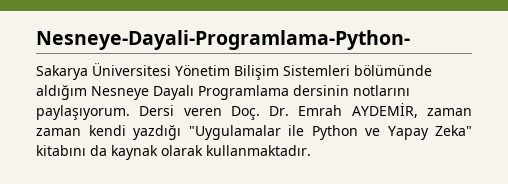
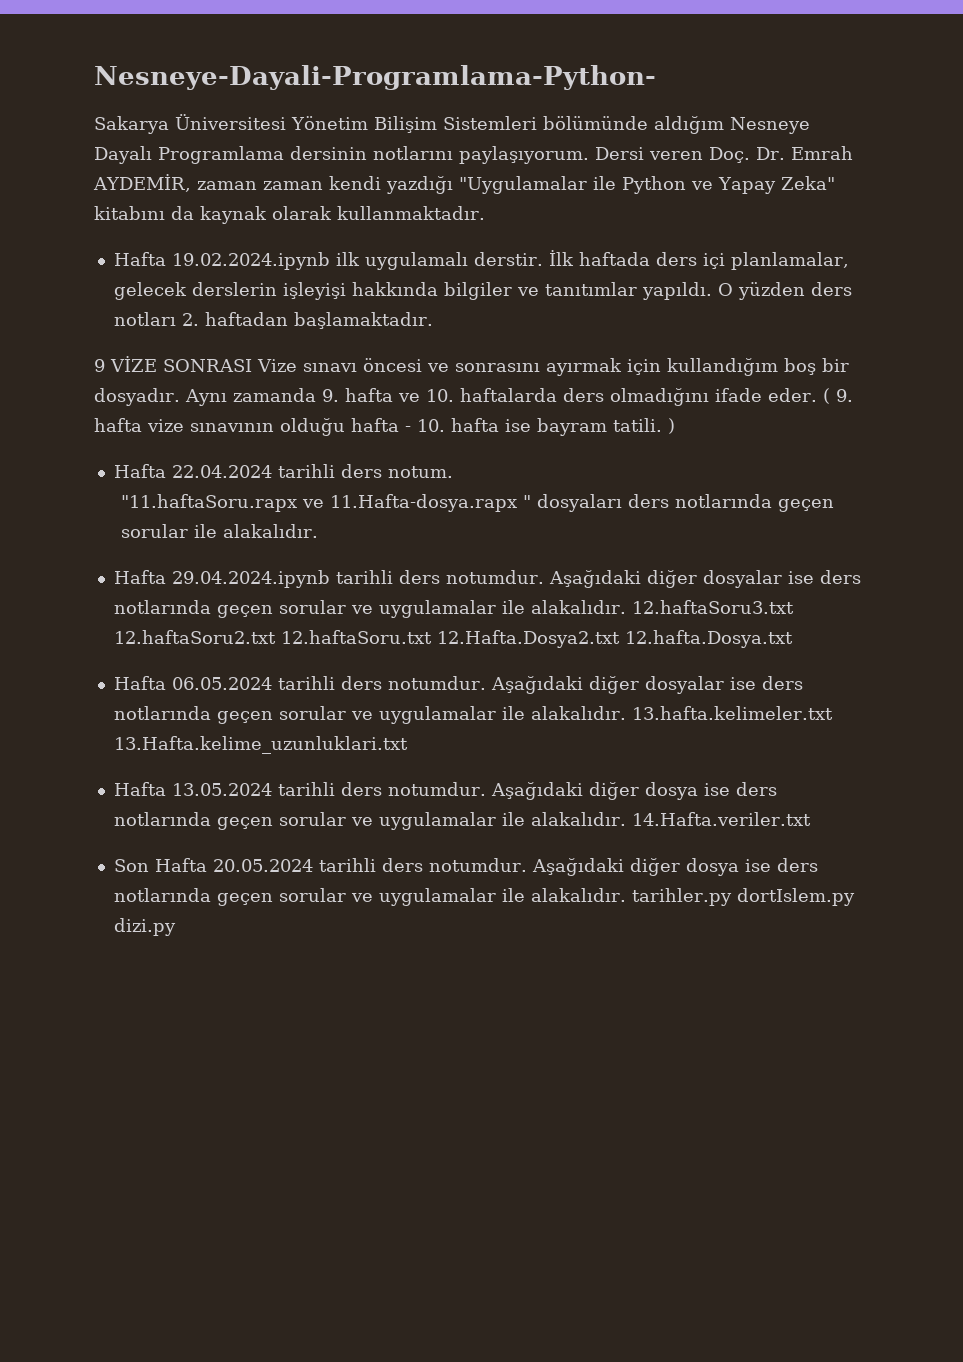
+ Hafta 19.02.2024.ipynb ilk uygulamalı derstir. İlk haftada ders içi planlamalar, gelecek derslerin işleyişi hakkında bilgiler ve tanıtımlar yapıldı. O yüzden ders notları 2. haftadan başlamaktadır.
+ 9 VİZE SONRASI Vize sınavı öncesi ve sonrasını ayırmak için kullandığım boş bir dosyadır. Aynı zamanda 9. hafta ve 10. haftalarda ders olmadığını ifade eder. ( 9. hafta vize sınavının olduğu hafta - 10. hafta ise bayram tatili. )
+ Hafta 22.04.2024 tarihli ders notum.
+ "11.haftaSoru.rapx ve 11.Hafta-dosya.rapx " dosyaları ders notlarında geçen sorular ile alakalıdır.
+ Hafta 29.04.2024.ipynb tarihli ders notumdur. Aşağıdaki diğer dosyalar ise ders notlarında geçen sorular ve uygulamalar ile alakalıdır. 12.haftaSoru3.txt 12.haftaSoru2.txt 12.haftaSoru.txt 12.Hafta.Dosya2.txt 12.hafta.Dosya.txt
+ Hafta 06.05.2024 tarihli ders notumdur. Aşağıdaki diğer dosyalar ise ders notlarında geçen sorular ve uygulamalar ile alakalıdır. 13.hafta.kelimeler.txt 13.Hafta.kelime_uzunluklari.txt
+ Hafta 13.05.2024 tarihli ders notumdur. Aşağıdaki diğer dosya ise ders notlarında geçen sorular ve uygulamalar ile alakalıdır. 14.Hafta.veriler.txt
+ Son Hafta 20.05.2024 tarihli ders notumdur. Aşağıdaki diğer dosya ise ders notlarında geçen sorular ve uygulamalar ile alakalıdır. tarihler.py dortIslem.py dizi.py

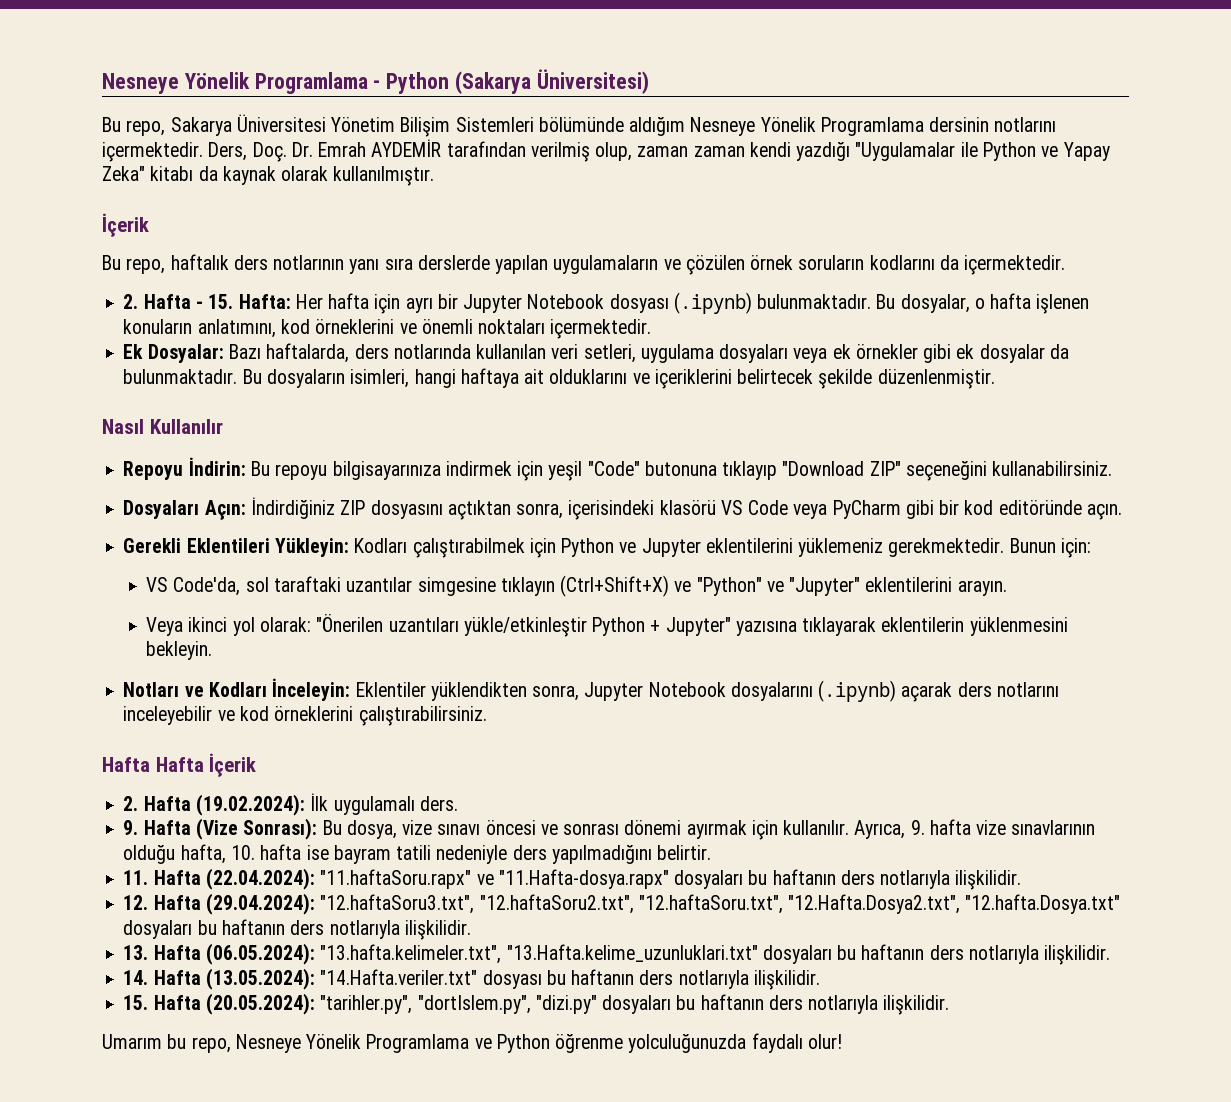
- Nesneye-Dayali-Programlama-Python-
- Sakarya Üniversitesi Yönetim Bilişim Sistemleri bölümünde aldığım Nesneye Dayalı Programlama dersinin notlarını paylaşıyorum. Dersi veren Doç. Dr. Emrah AYDEMİR, zaman zaman kendi yazdığı "Uygulamalar ile Python ve Yapay Zeka" kitabını da kaynak olarak kullanmaktadır.
- Hafta 19.02.2024.ipynb ilk uygulamalı derstir. İlk haftada ders içi planlamalar, gelecek derslerin işleyişi hakkında bilgiler ve tanıtımlar yapıldı. O yüzden ders notları 2. haftadan başlamaktadır.
- 9 VİZE SONRASI Vize sınavı öncesi ve sonrasını ayırmak için kullandığım boş bir dosyadır. Aynı zamanda 9. hafta ve 10. haftalarda ders olmadığını ifade eder. ( 9. hafta vize sınavının olduğu hafta - 10. hafta ise bayram tatili. )
- Hafta 22.04.2024 tarihli ders notum.
- "11.haftaSoru.rapx ve 11.Hafta-dosya.rapx " dosyaları ders notlarında geçen sorular ile alakalıdır.
- Hafta 29.04.2024.ipynb tarihli ders notumdur. Aşağıdaki diğer dosyalar ise ders notlarında geçen sorular ve uygulamalar ile alakalıdır. 12.haftaSoru3.txt 12.haftaSoru2.txt 12.haftaSoru.txt 12.Hafta.Dosya2.txt 12.hafta.Dosya.txt
- Hafta 06.05.2024 tarihli ders notumdur. Aşağıdaki diğer dosyalar ise ders notlarında geçen sorular ve uygulamalar ile alakalıdır. 13.hafta.kelimeler.txt 13.Hafta.kelime_uzunluklari.txt
- Hafta 13.05.2024 tarihli ders notumdur. Aşağıdaki diğer dosya ise ders notlarında geçen sorular ve uygulamalar ile alakalıdır. 14.Hafta.veriler.txt
- Son Hafta 20.05.2024 tarihli ders notumdur. Aşağıdaki diğer dosya ise ders notlarında geçen sorular ve uygulamalar ile alakalıdır. tarihler.py dortIslem.py dizi.py
+ Nesneye Yönelik Programlama - Python (Sakarya Üniversitesi)
+ Bu repo, Sakarya Üniversitesi Yönetim Bilişim Sistemleri bölümünde aldığım Nesneye Yönelik Programlama dersinin notlarını içermektedir. Ders, Doç. Dr. Emrah AYDEMİR tarafından verilmiş olup, zaman zaman kendi yazdığı "Uygulamalar ile Python ve Yapay Zeka" kitabı da kaynak olarak kullanılmıştır.
+ İçerik
+ Bu repo, haftalık ders notlarının yanı sıra derslerde yapılan uygulamaların ve çözülen örnek soruların kodlarını da içermektedir.
+ 2. Hafta - 15. Hafta: Her hafta için ayrı bir Jupyter Notebook dosyası (.ipynb) bulunmaktadır. Bu dosyalar, o hafta işlenen konuların anlatımını, kod örneklerini ve önemli noktaları içermektedir.
+ Ek Dosyalar: Bazı haftalarda, ders notlarında kullanılan veri setleri, uygulama dosyaları veya ek örnekler gibi ek dosyalar da bulunmaktadır. Bu dosyaların isimleri, hangi haftaya ait olduklarını ve içeriklerini belirtecek şekilde düzenlenmiştir.
+ Nasıl Kullanılır
+ Repoyu İndirin: Bu repoyu bilgisayarınıza indirmek için yeşil "Code" butonuna tıklayıp "Download ZIP" seçeneğini kullanabilirsiniz.
+ Dosyaları Açın: İndirdiğiniz ZIP dosyasını açtıktan sonra, içerisindeki klasörü VS Code veya PyCharm gibi bir kod editöründe açın.
+ Gerekli Eklentileri Yükleyin: Kodları çalıştırabilmek için Python ve Jupyter eklentilerini yüklemeniz gerekmektedir. Bunun için:
+ VS Code'da, sol taraftaki uzantılar simgesine tıklayın (Ctrl+Shift+X) ve "Python" ve "Jupyter" eklentilerini arayın.
+ Veya ikinci yol olarak: "Önerilen uzantıları yükle/etkinleştir Python + Jupyter" yazısına tıklayarak eklentilerin yüklenmesini bekleyin.
+ Notları ve Kodları İnceleyin: Eklentiler yüklendikten sonra, Jupyter Notebook dosyalarını (.ipynb) açarak ders notlarını inceleyebilir ve kod örneklerini çalıştırabilirsiniz.
+ Hafta Hafta İçerik
+ 2. Hafta (19.02.2024): İlk uygulamalı ders.
+ 9. Hafta (Vize Sonrası): Bu dosya, vize sınavı öncesi ve sonrası dönemi ayırmak için kullanılır. Ayrıca, 9. hafta vize sınavlarının olduğu hafta, 10. hafta ise bayram tatili nedeniyle ders yapılmadığını belirtir.
+ 11. Hafta (22.04.2024): "11.haftaSoru.rapx" ve "11.Hafta-dosya.rapx" dosyaları bu haftanın ders notlarıyla ilişkilidir.
+ 12. Hafta (29.04.2024): "12.haftaSoru3.txt", "12.haftaSoru2.txt", "12.haftaSoru.txt", "12.Hafta.Dosya2.txt", "12.hafta.Dosya.txt" dosyaları bu haftanın ders notlarıyla ilişkilidir.
+ 13. Hafta (06.05.2024): "13.hafta.kelimeler.txt", "13.Hafta.kelime_uzunluklari.txt" dosyaları bu haftanın ders notlarıyla ilişkilidir.
+ 14. Hafta (13.05.2024): "14.Hafta.veriler.txt" dosyası bu haftanın ders notlarıyla ilişkilidir.
+ 15. Hafta (20.05.2024): "tarihler.py", "dortIslem.py", "dizi.py" dosyaları bu haftanın ders notlarıyla ilişkilidir.
+ Umarım bu repo, Nesneye Yönelik Programlama ve Python öğrenme yolculuğunuzda faydalı olur!

